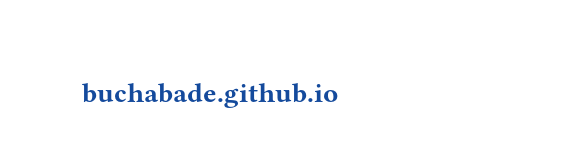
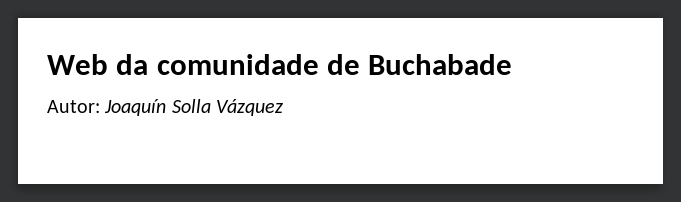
- buchabade.github.io
+ Web da comunidade de Buchabade
+ Autor: Joaquín Solla Vázquez

